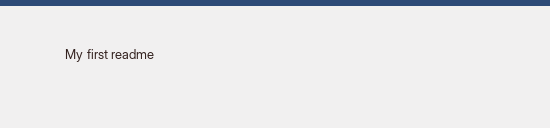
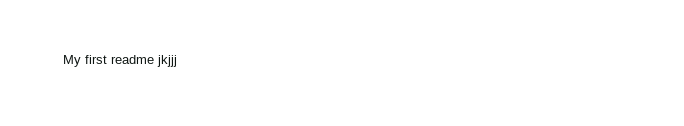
- My first readme
+ My first readme jkjjj

